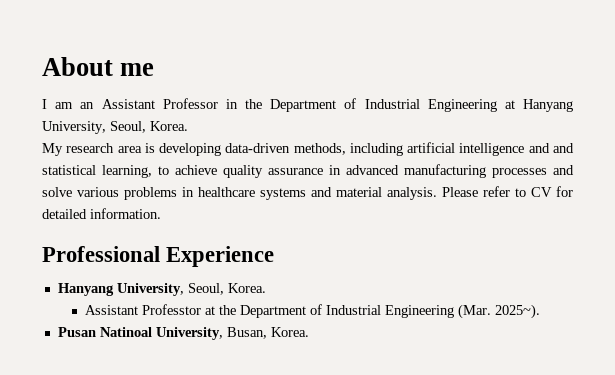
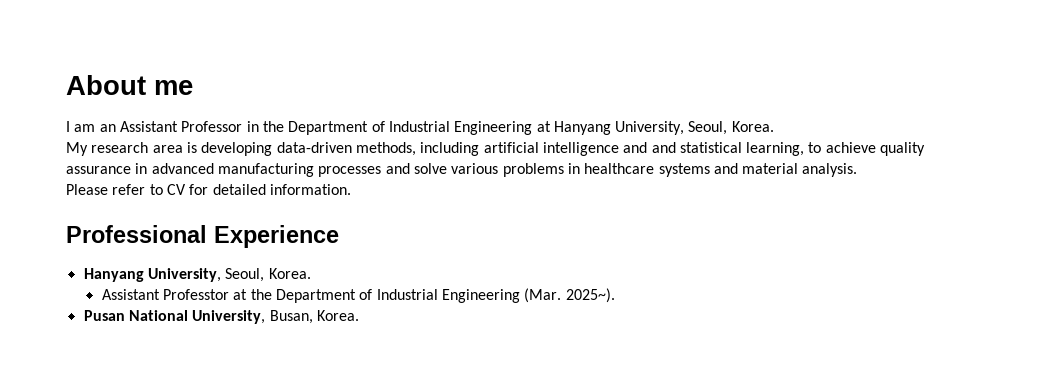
- My research area is developing data-driven methods, including artificial intelligence and and statistical learning, to achieve quality assurance in advanced manufacturing processes and solve various problems in healthcare systems and material analysis. Please refer to CV for detailed information.
+ My research area is developing data-driven methods, including artificial intelligence and and statistical learning, to achieve quality assurance in advanced manufacturing processes and solve various problems in healthcare systems and material analysis.
+ Please refer to CV for detailed information.
- Pusan Natinoal University, Busan, Korea.
+ Pusan National University, Busan, Korea.

